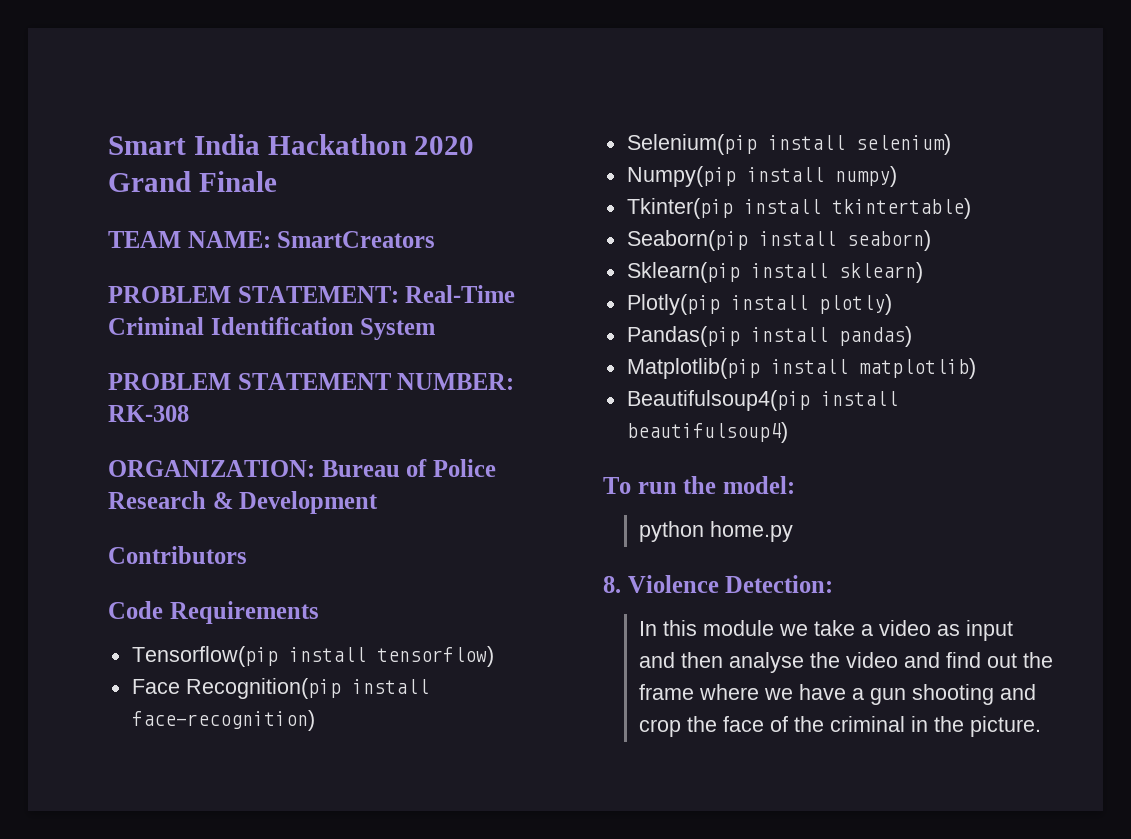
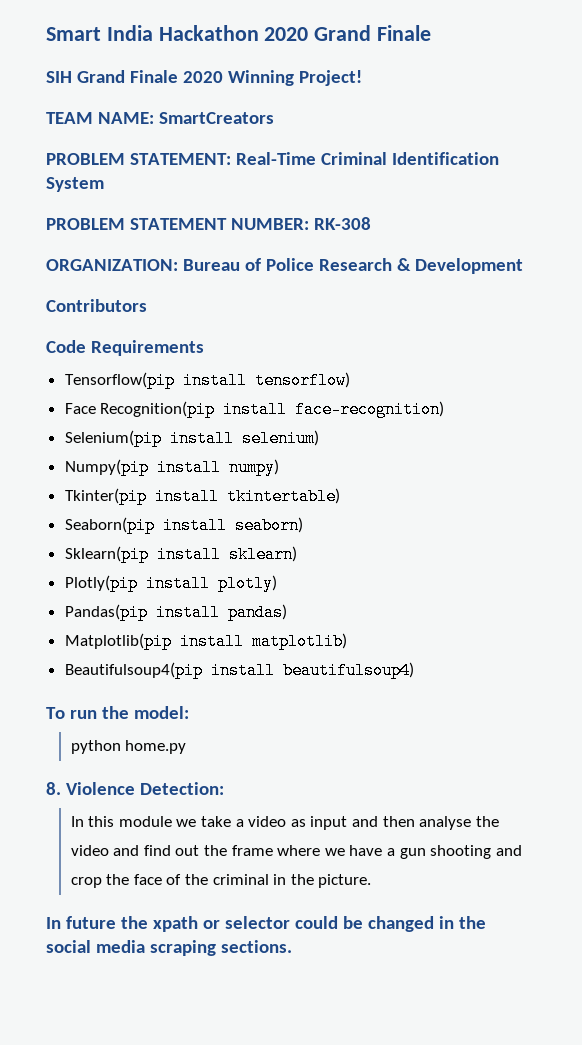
+ SIH Grand Finale 2020 Winning Project!
+ In future the xpath or selector could be changed in the social media scraping sections.

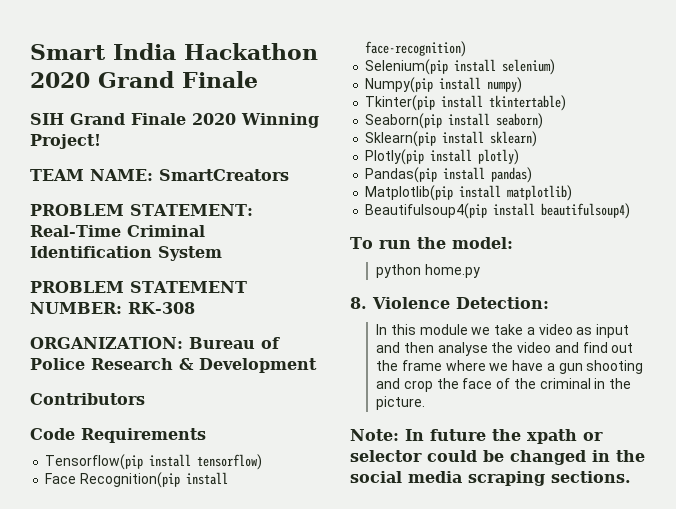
- In future the xpath or selector could be changed in the social media scraping sections.
+ Note: In future the xpath or selector could be changed in the social media scraping sections.

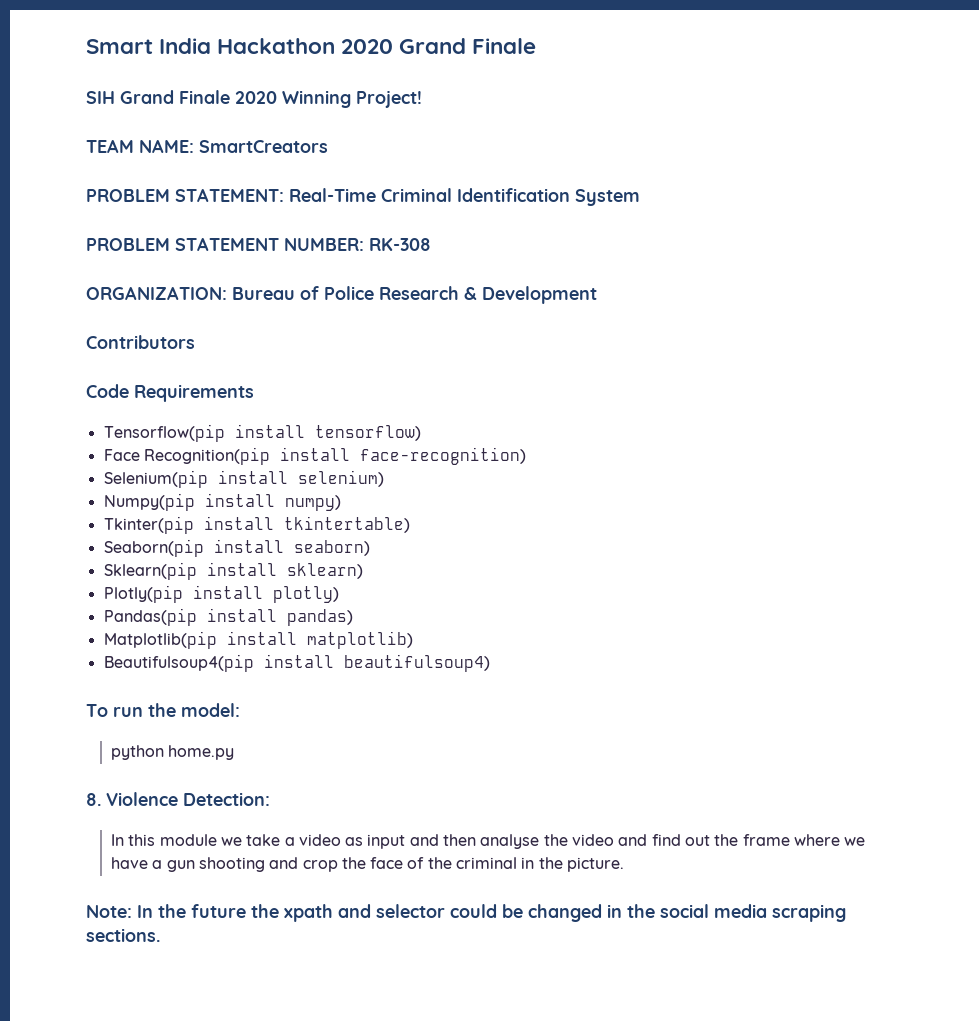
- Note: In future the xpath or selector could be changed in the social media scraping sections.
+ Note: In the future the xpath and selector could be changed in the social media scraping sections.

